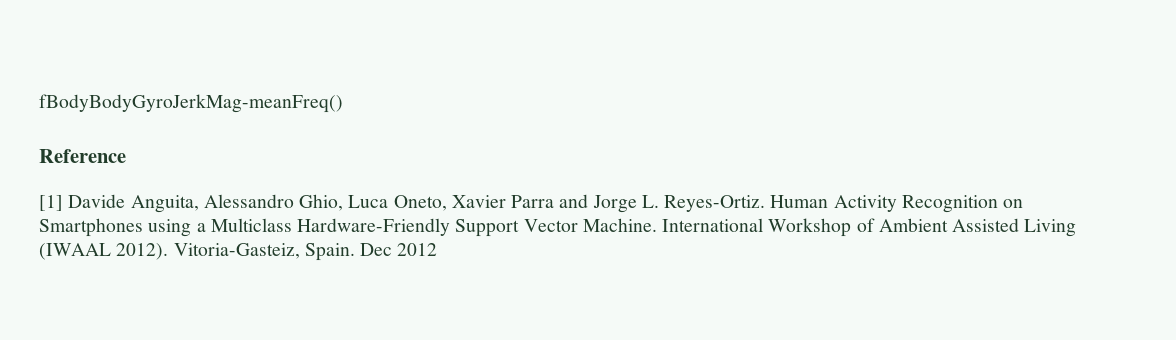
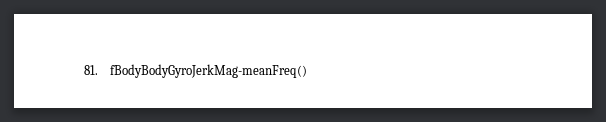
- fBodyBodyGyroJerkMag-meanFreq()
+ 81. fBodyBodyGyroJerkMag-meanFreq()
- Reference
- [1] Davide Anguita, Alessandro Ghio, Luca Oneto, Xavier Parra and Jorge L. Reyes-Ortiz. Human Activity Recognition on Smartphones using a Multiclass Hardware-Friendly Support Vector Machine. International Workshop of Ambient Assisted Living (IWAAL 2012). Vitoria-Gasteiz, Spain. Dec 2012

